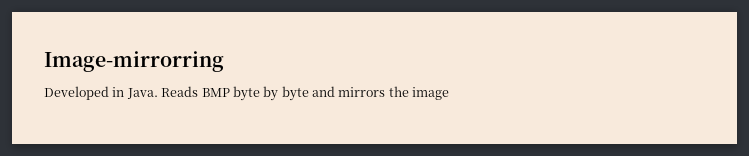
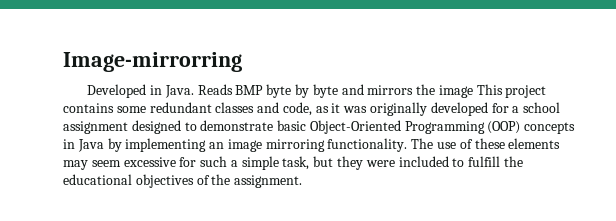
- Reads BMP byte by byte and mirrors the image
+ Reads BMP byte by byte and mirrors the image This project contains some redundant classes and code, as it was originally developed for a school assignment designed to demonstrate basic Object-Oriented Programming (OOP) concepts in Java by implementing an image mirroring functionality. The use of these elements may seem excessive for such a simple task, but they were included to fulfill the educational objectives of the assignment.

